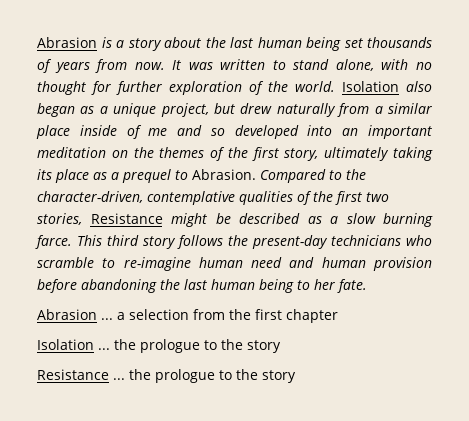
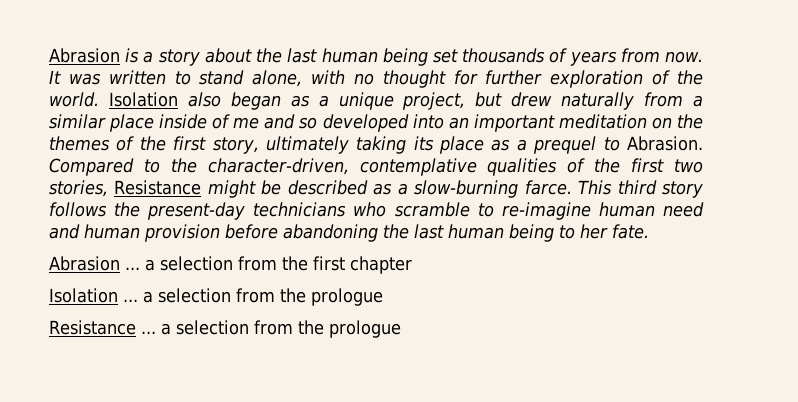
- Compared to the character-driven, contemplative qualities of the first two stories, Resistance might be described as a slow burning farce.
+ Compared to the character-driven, contemplative qualities of the first two stories, Resistance might be described as a slow-burning farce.
- Isolation ... the prologue to the story
+ Isolation ... a selection from the prologue
- Resistance ... the prologue to the story
+ Resistance ... a selection from the prologue

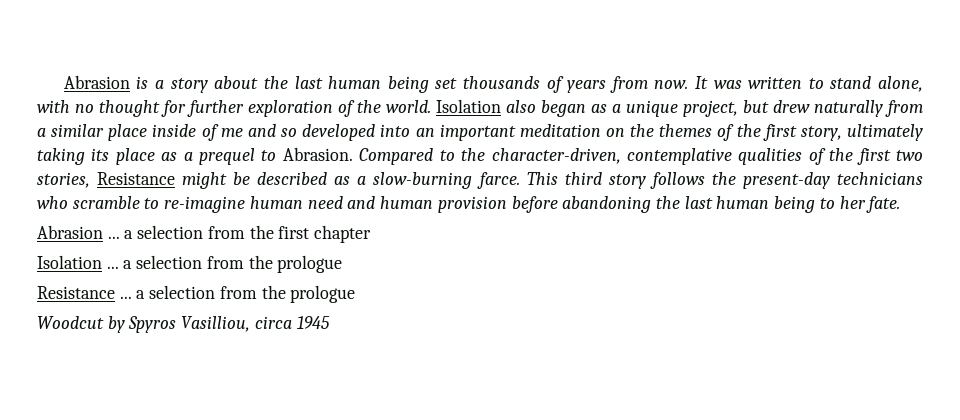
+ Woodcut by Spyros Vasilliou, circa 1945

